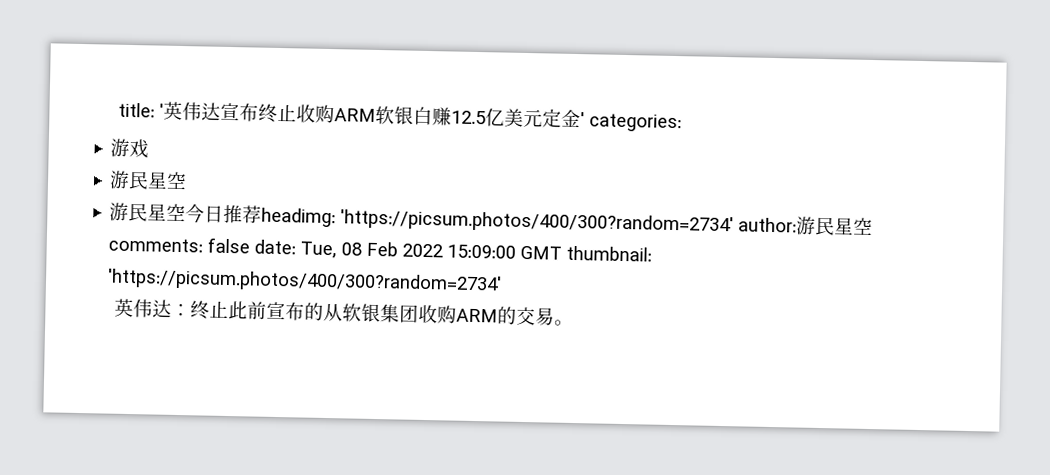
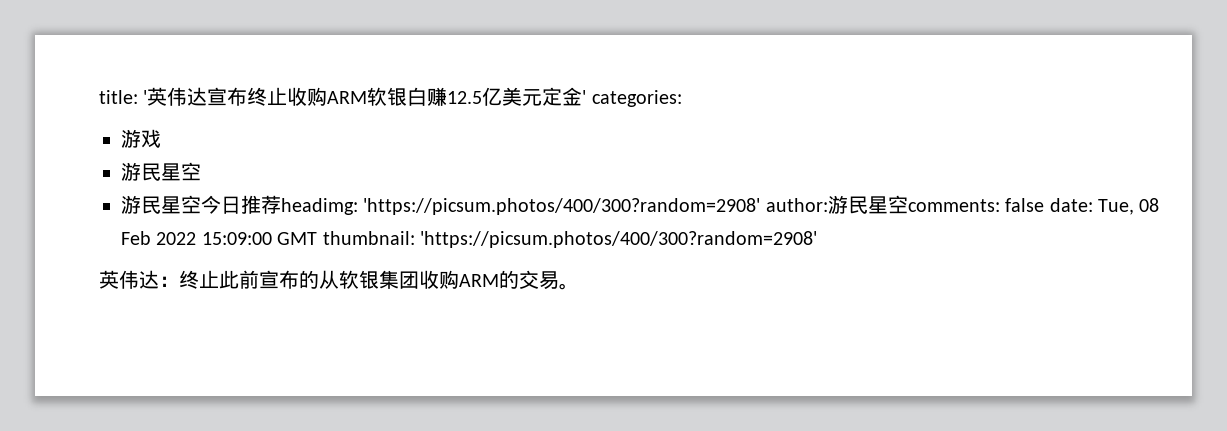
- 游民星空今日推荐headimg: 'https://picsum.photos/400/300?random=2734' author:游民星空comments: false date: Tue, 08 Feb 2022 15:09:00 GMT thumbnail: 'https://picsum.photos/400/300?random=2734'
+ 游民星空今日推荐headimg: 'https://picsum.photos/400/300?random=2908' author:游民星空comments: false date: Tue, 08 Feb 2022 15:09:00 GMT thumbnail: 'https://picsum.photos/400/300?random=2908'

